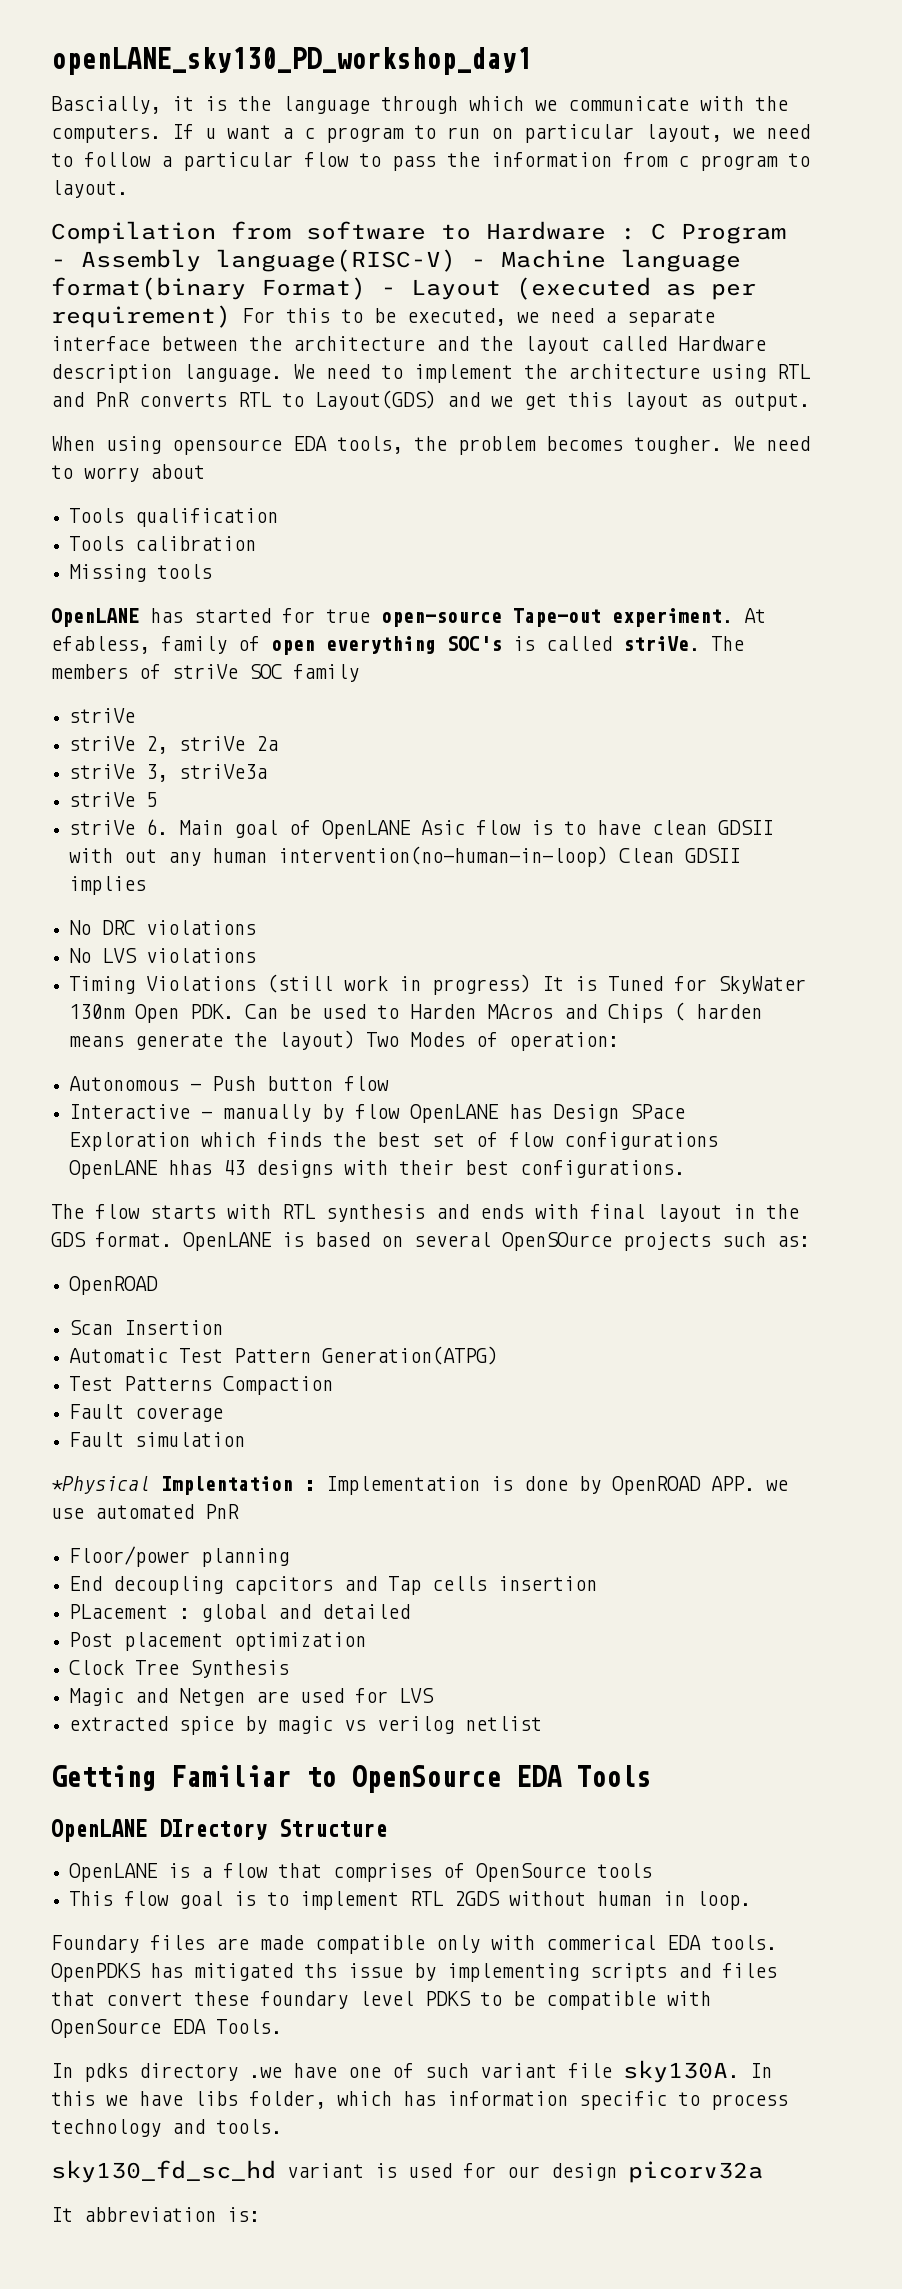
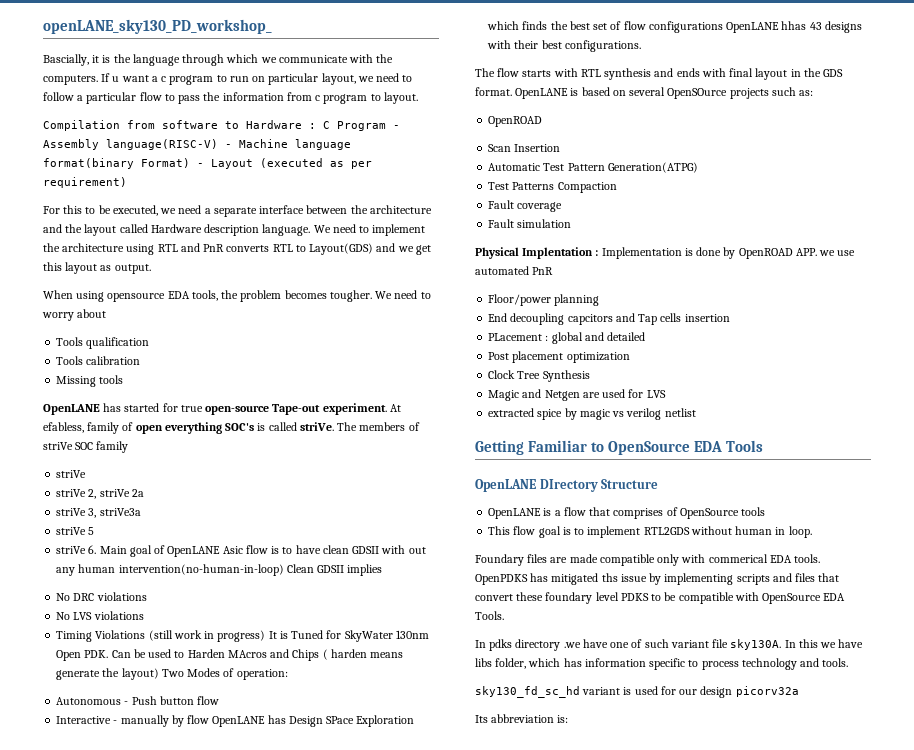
- openLANE_sky130_PD_workshop_day1
+ openLANE_sky130_PD_workshop_
- Compilation from software to Hardware : C Program - Assembly language(RISC-V) - Machine language format(binary Format) - Layout (executed as per requirement) For this to be executed, we need a separate interface between the architecture and the layout called Hardware description language.
+ Compilation from software to Hardware : C Program - Assembly language(RISC-V) - Machine language format(binary Format) - Layout (executed as per requirement)
+ For this to be executed, we need a separate interface between the architecture and the layout called Hardware description language.
- *Physical Implentation : Implementation is done by OpenROAD APP. we use automated PnR
+ Physical Implentation : Implementation is done by OpenROAD APP. we use automated PnR
- This flow goal is to implement RTL 2GDS without human in loop.
+ This flow goal is to implement RTL2GDS without human in loop.
- It abbreviation is:
+ Its abbreviation is:

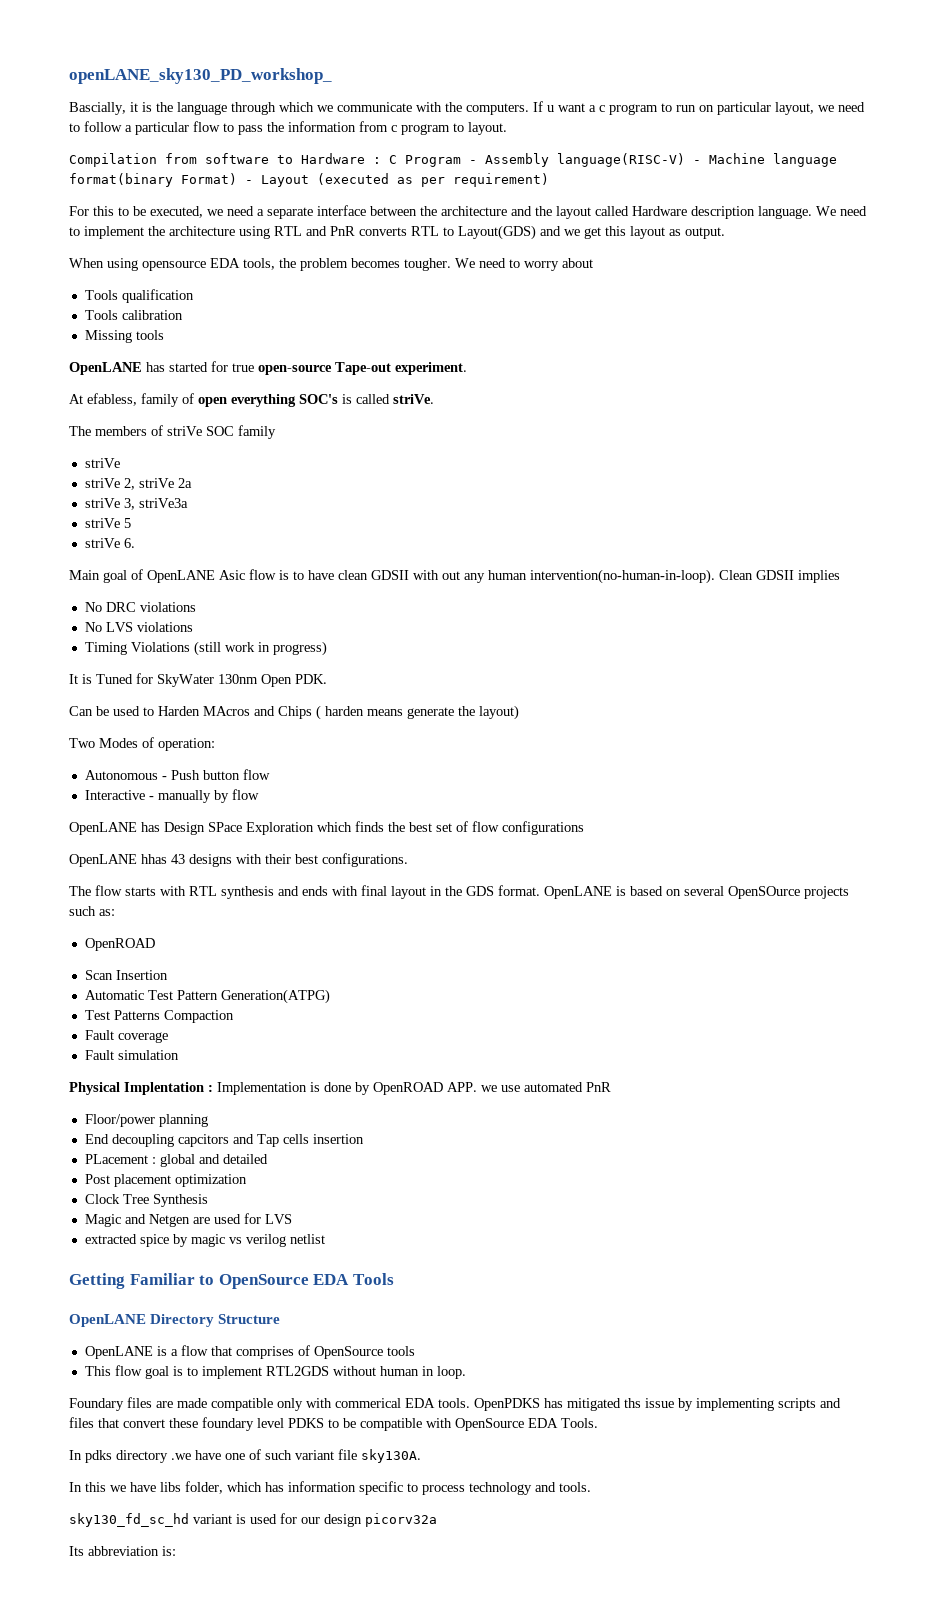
- OpenLANE has started for true open-source Tape-out experiment. At efabless, family of open everything SOC's is called striVe. The members of striVe SOC family
+ OpenLANE has started for true open-source Tape-out experiment.
+ At efabless, family of open everything SOC's is called striVe.
+ The members of striVe SOC family
- striVe 6. Main goal of OpenLANE Asic flow is to have clean GDSII with out any human intervention(no-human-in-loop) Clean GDSII implies
+ striVe 6.
+ Main goal of OpenLANE Asic flow is to have clean GDSII with out any human intervention(no-human-in-loop). Clean GDSII implies
- Timing Violations (still work in progress) It is Tuned for SkyWater 130nm Open PDK. Can be used to Harden MAcros and Chips ( harden means generate the layout) Two Modes of operation:
+ Timing Violations (still work in progress)
+ It is Tuned for SkyWater 130nm Open PDK.
+ Can be used to Harden MAcros and Chips ( harden means generate the layout)
+ Two Modes of operation:
- Interactive - manually by flow OpenLANE has Design SPace Exploration which finds the best set of flow configurations OpenLANE hhas 43 designs with their best configurations.
+ Interactive - manually by flow
+ OpenLANE has Design SPace Exploration which finds the best set of flow configurations
+ OpenLANE hhas 43 designs with their best configurations.
- OpenLANE DIrectory Structure
+ OpenLANE Directory Structure
- In pdks directory .we have one of such variant file sky130A. In this we have libs folder, which has information specific to process technology and tools.
+ In pdks directory .we have one of such variant file sky130A.
+ In this we have libs folder, which has information specific to process technology and tools.

